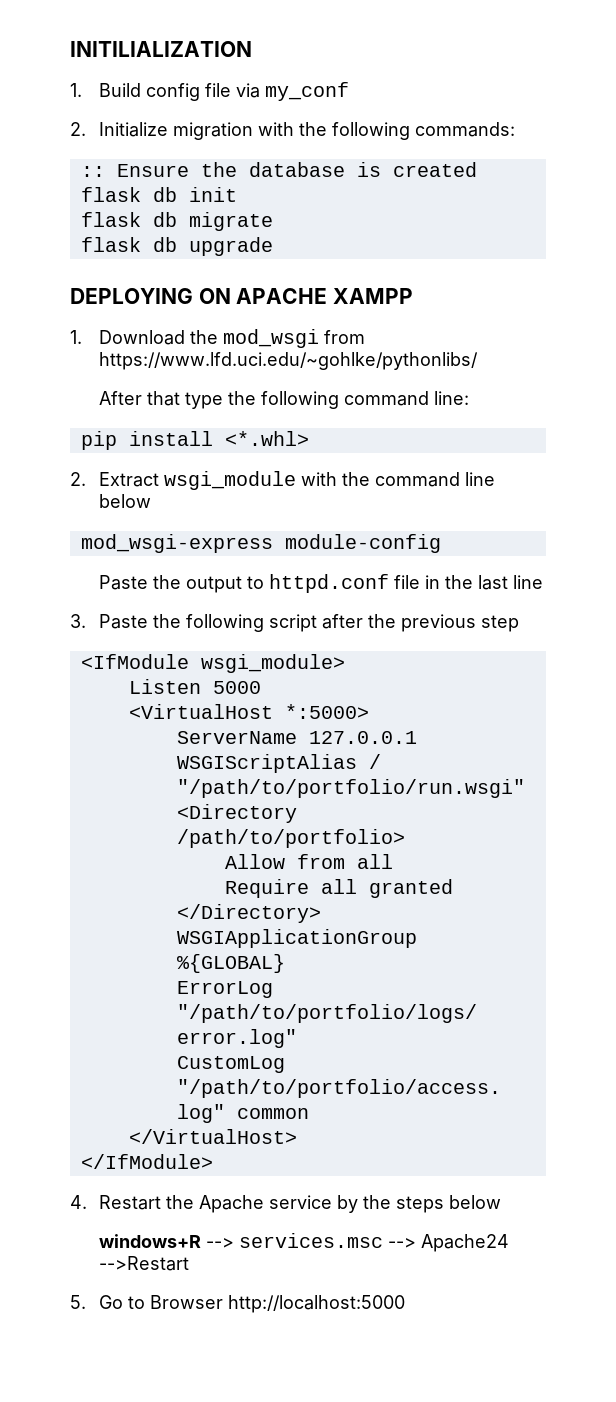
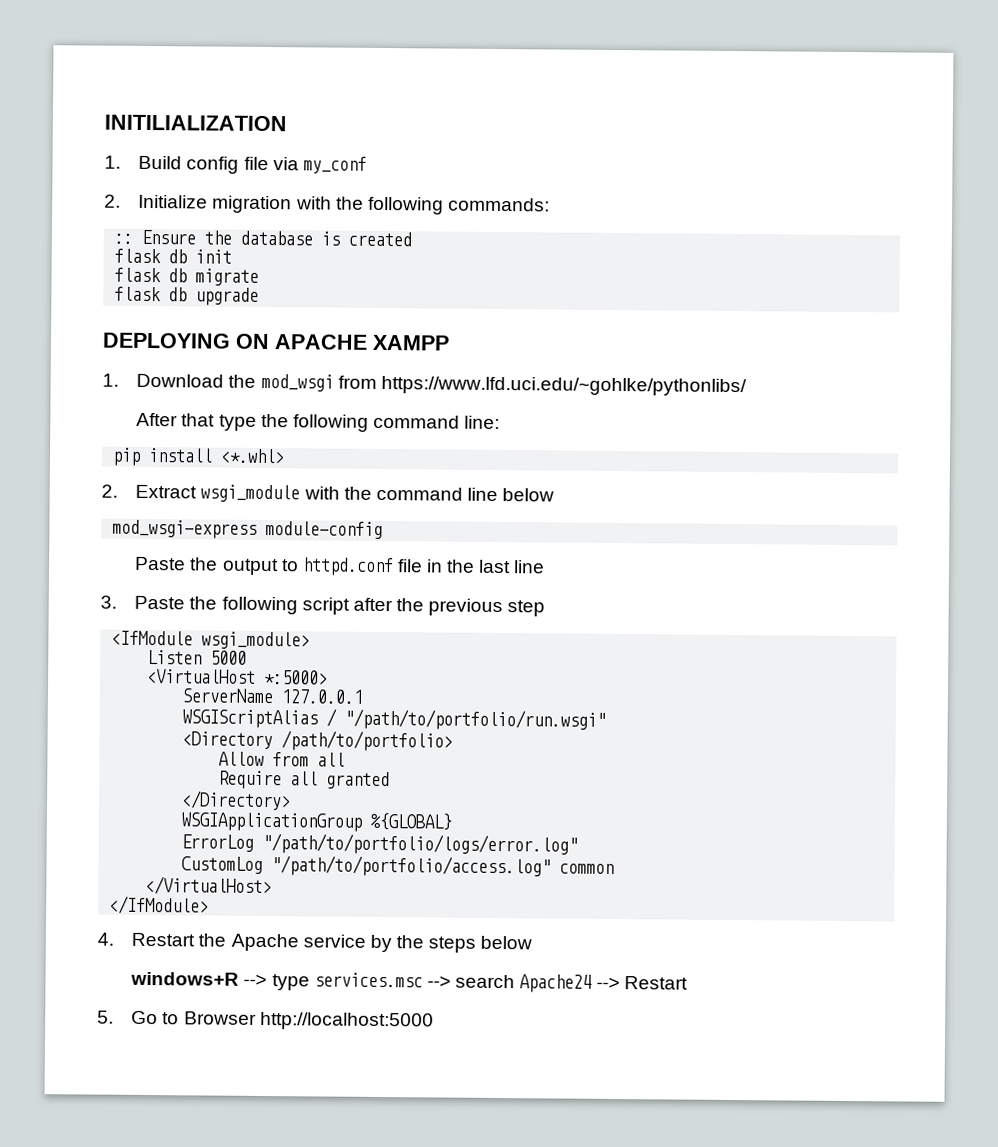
- windows+R --> services.msc --> Apache24 -->Restart
+ windows+R --> type services.msc --> search Apache24 --> Restart

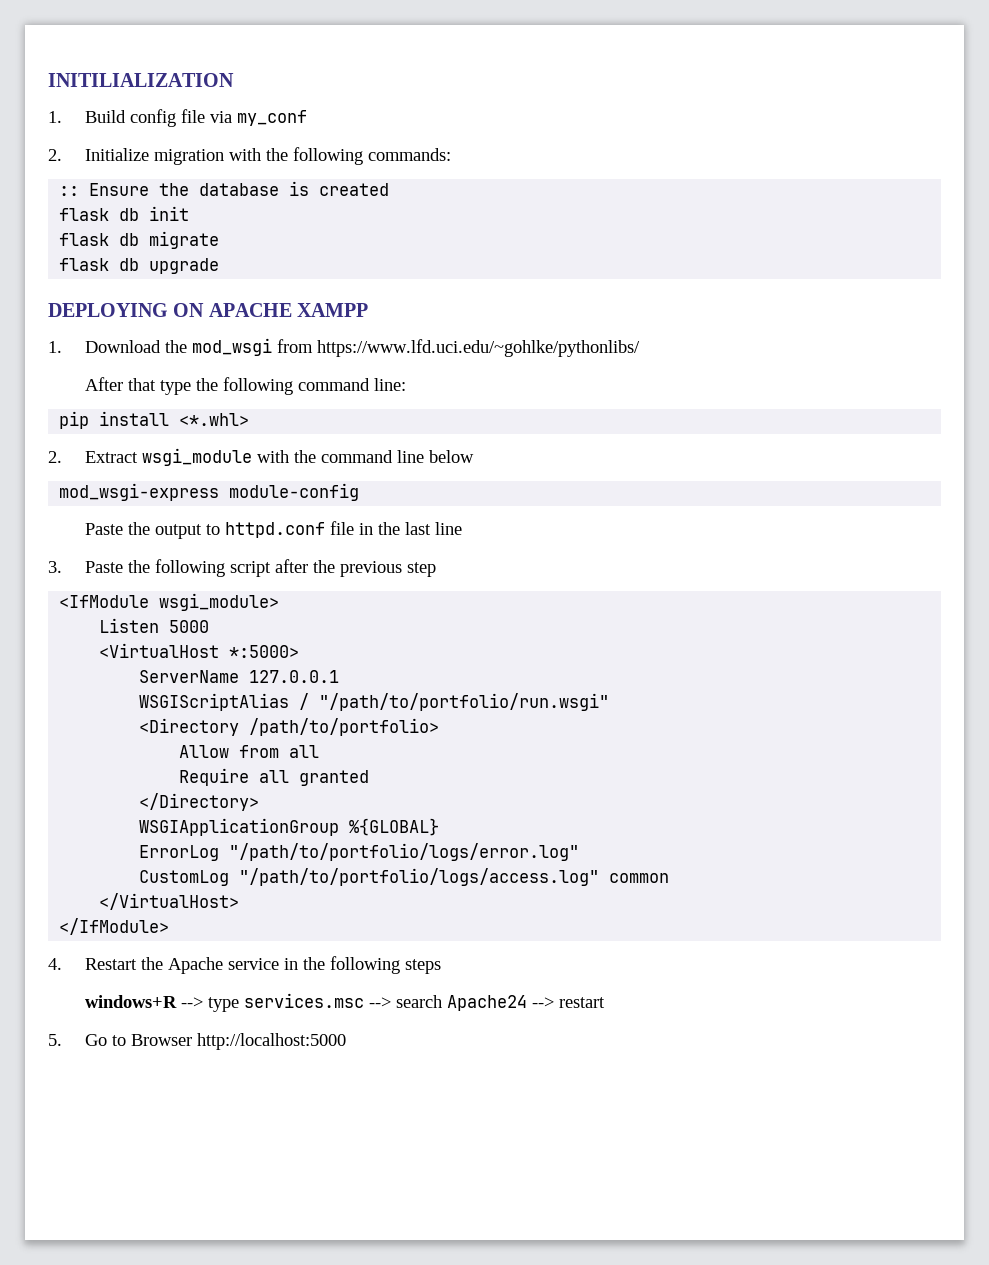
- CustomLog "/path/to/portfolio/access.log" common
+ CustomLog "/path/to/portfolio/logs/access.log" common
- 4. Restart the Apache service by the steps below
+ 4. Restart the Apache service in the following steps
- windows+R --> type services.msc --> search Apache24 --> Restart
+ windows+R --> type services.msc --> search Apache24 --> restart

